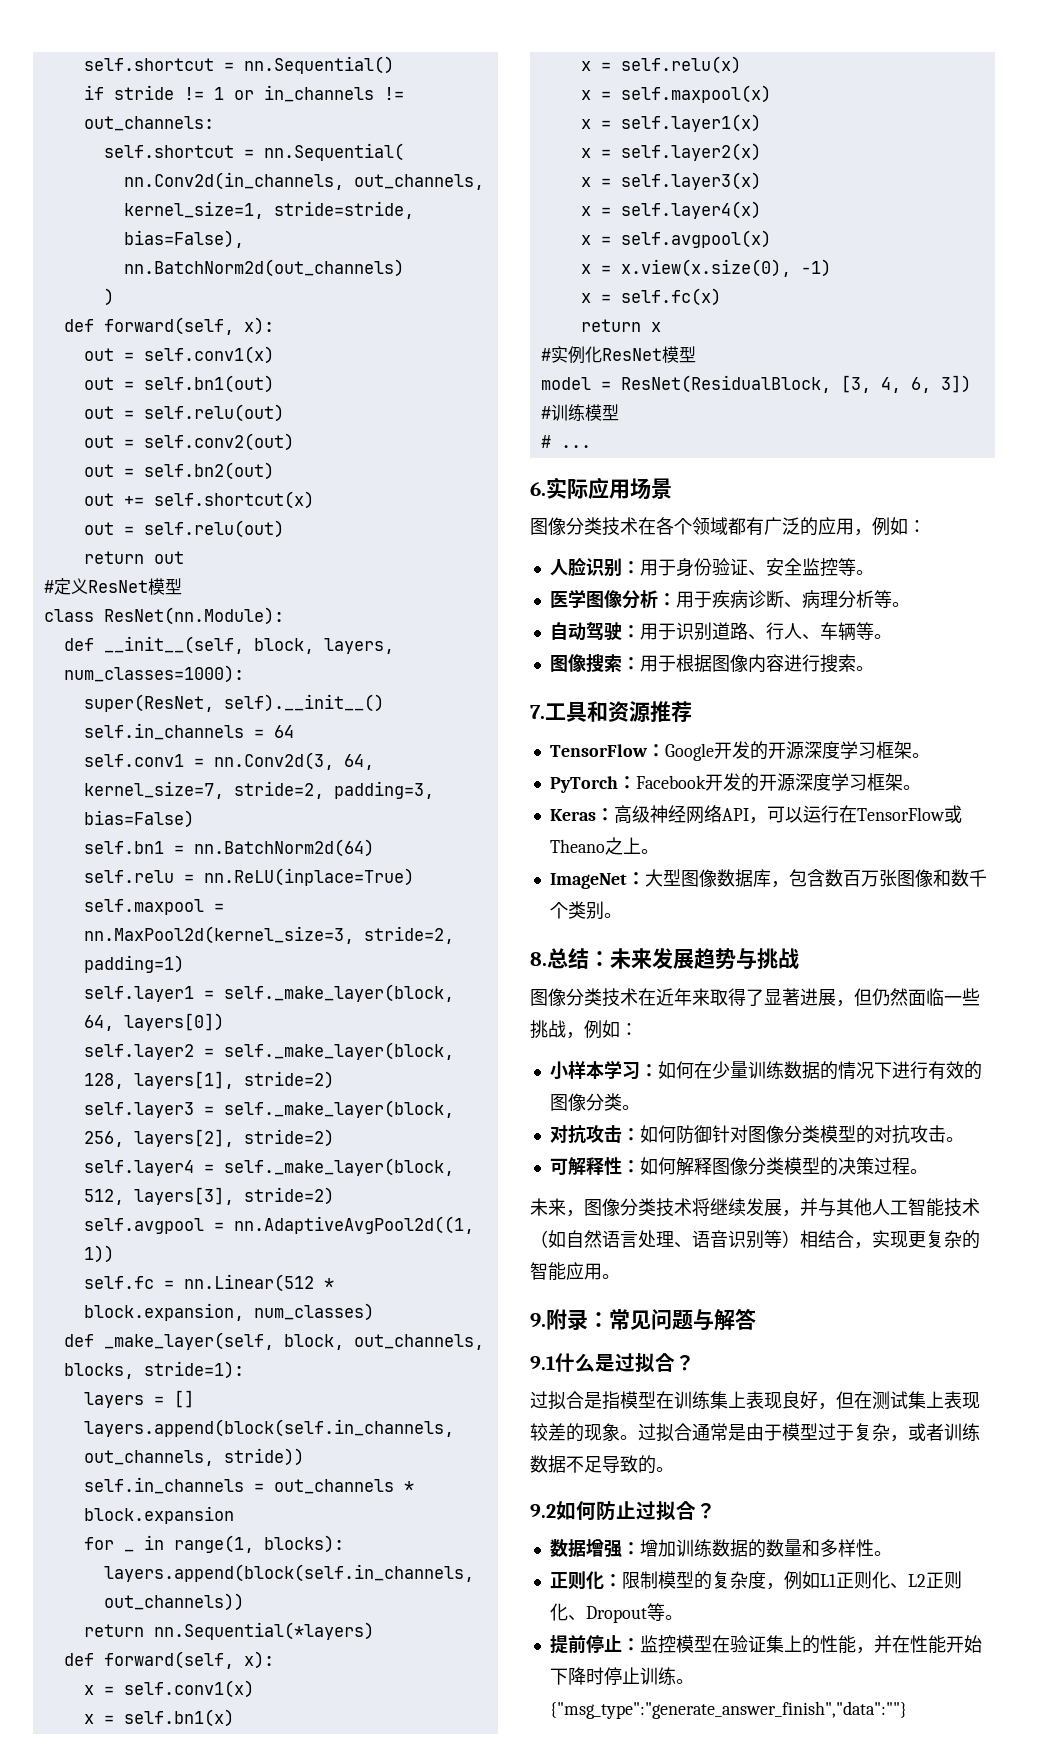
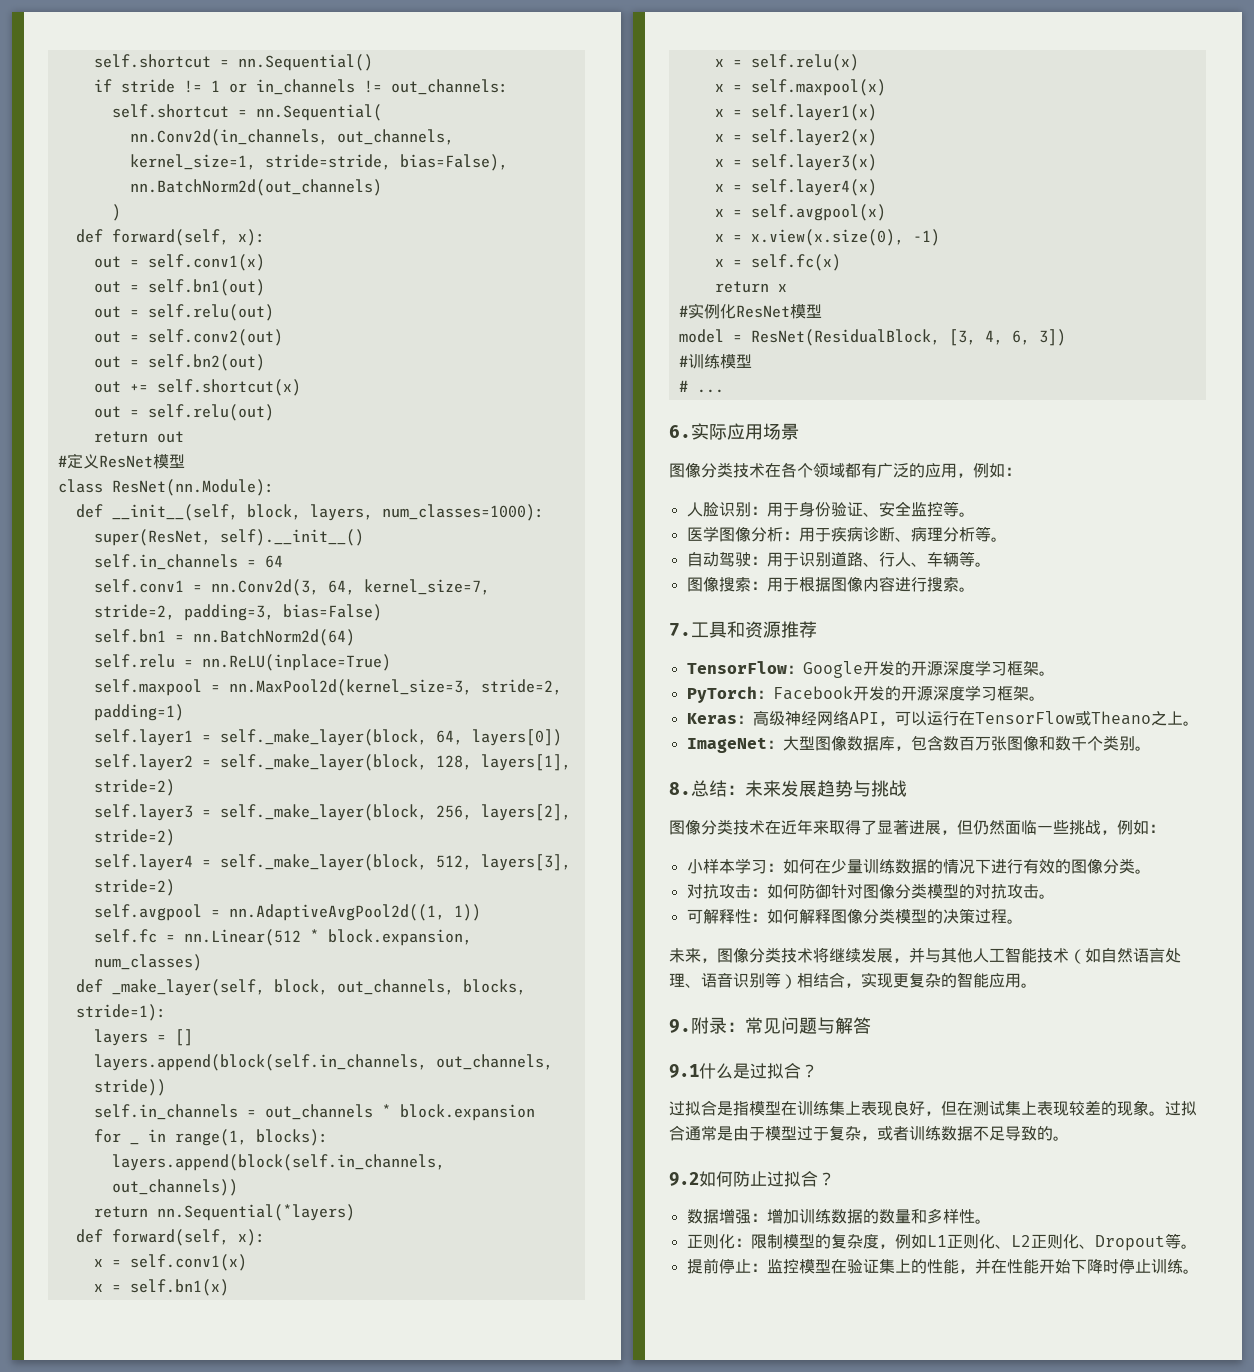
- {"msg_type":"generate_answer_finish","data":""}

